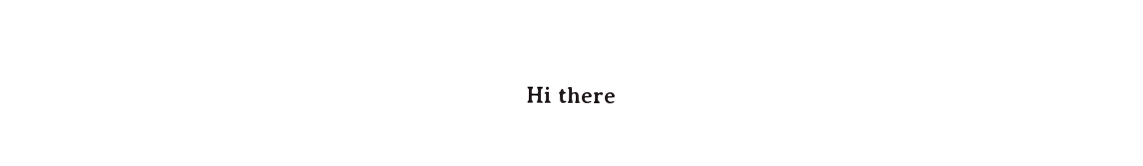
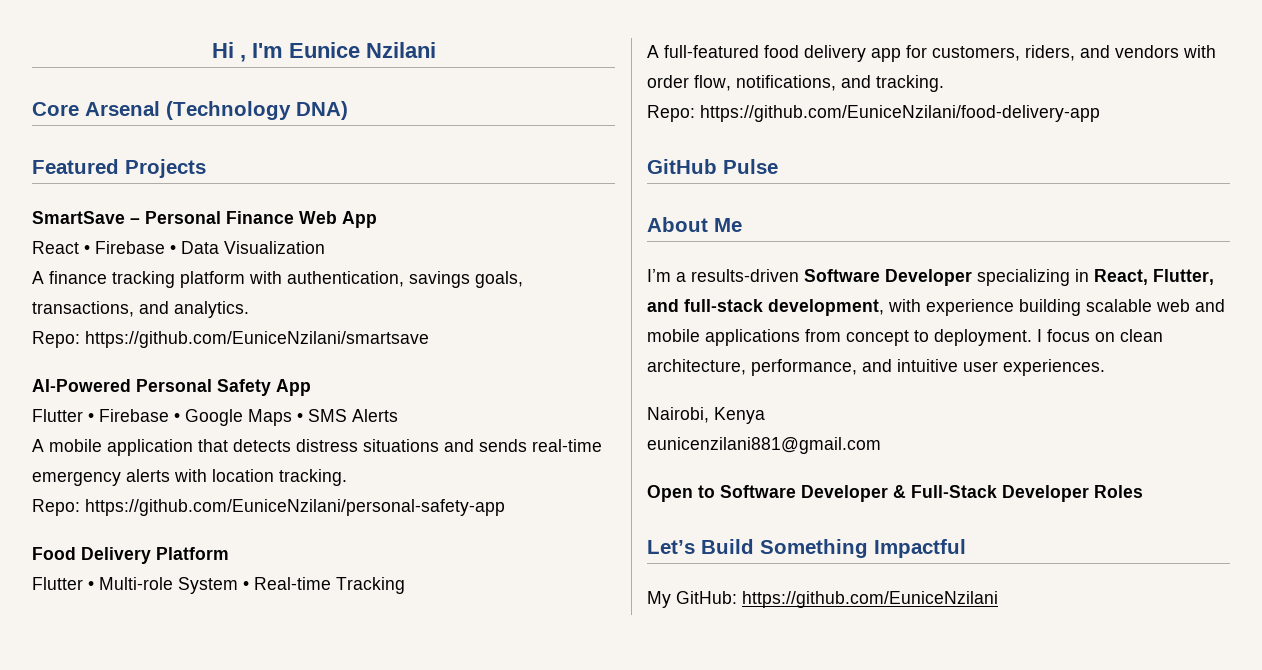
- Hi there
+ Hi , I'm Eunice Nzilani
+ Core Arsenal (Technology DNA)
+ Featured Projects
+ SmartSave – Personal Finance Web App
+ React • Firebase • Data Visualization
+ A finance tracking platform with authentication, savings goals, transactions, and analytics.
+ Repo: https://github.com/EuniceNzilani/smartsave
+ AI-Powered Personal Safety App
+ Flutter • Firebase • Google Maps • SMS Alerts
+ A mobile application that detects distress situations and sends real-time emergency alerts with location tracking.
+ Repo: https://github.com/EuniceNzilani/personal-safety-app
+ Food Delivery Platform
+ Flutter • Multi-role System • Real-time Tracking
+ A full-featured food delivery app for customers, riders, and vendors with order flow, notifications, and tracking.
+ Repo: https://github.com/EuniceNzilani/food-delivery-app
+ GitHub Pulse
+ About Me
+ I’m a results-driven Software Developer specializing in React, Flutter, and full-stack development, with experience building scalable web and mobile applications from concept to deployment. I focus on clean architecture, performance, and intuitive user experiences.
+ Nairobi, Kenya
+ eunicenzilani881@gmail.com
+ Open to Software Developer & Full-Stack Developer Roles
+ Let’s Build Something Impactful
+ My GitHub: https://github.com/EuniceNzilani

